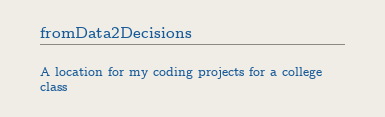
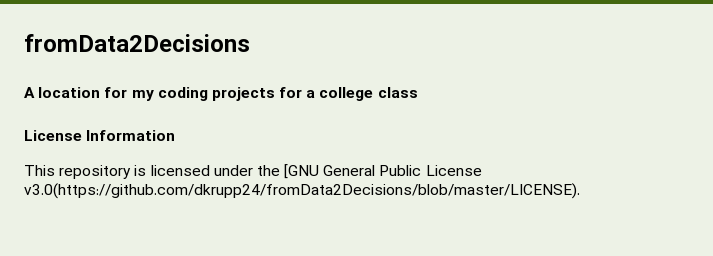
+ License Information
+ This repository is licensed under the [GNU General Public License v3.0(https://github.com/dkrupp24/fromData2Decisions/blob/master/LICENSE).

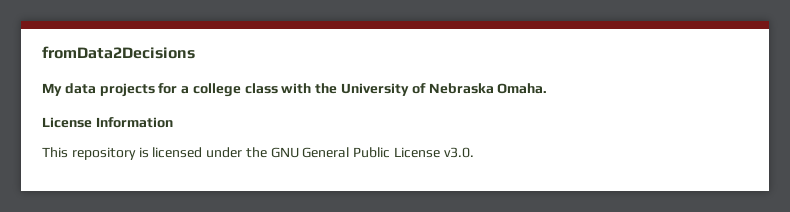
- A location for my coding projects for a college class
+ My data projects for a college class with the University of Nebraska Omaha.
- This repository is licensed under the [GNU General Public License v3.0(https://github.com/dkrupp24/fromData2Decisions/blob/master/LICENSE).
+ This repository is licensed under the GNU General Public License v3.0.

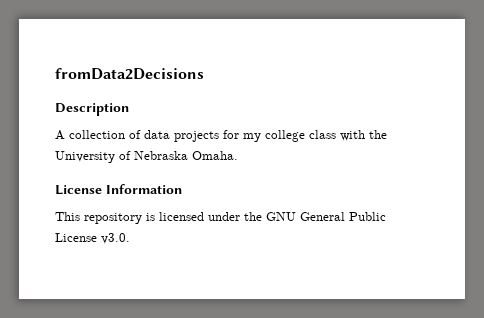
- My data projects for a college class with the University of Nebraska Omaha.
+ Description
+ A collection of data projects for my college class with the University of Nebraska Omaha.

